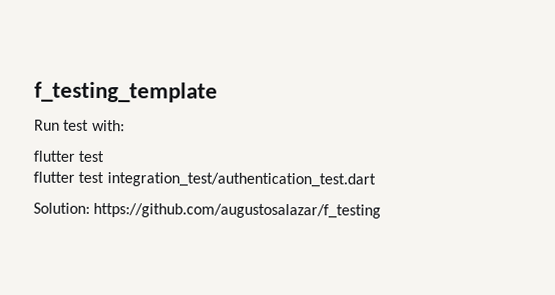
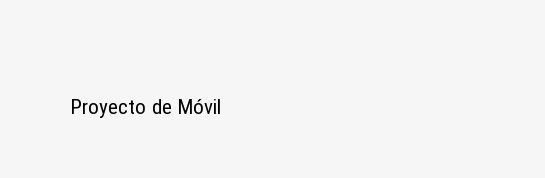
- f_testing_template
- Run test with:
- flutter test
- flutter test integration_test/authentication_test.dart
- Solution: https://github.com/augustosalazar/f_testing
+ Proyecto de Móvil

